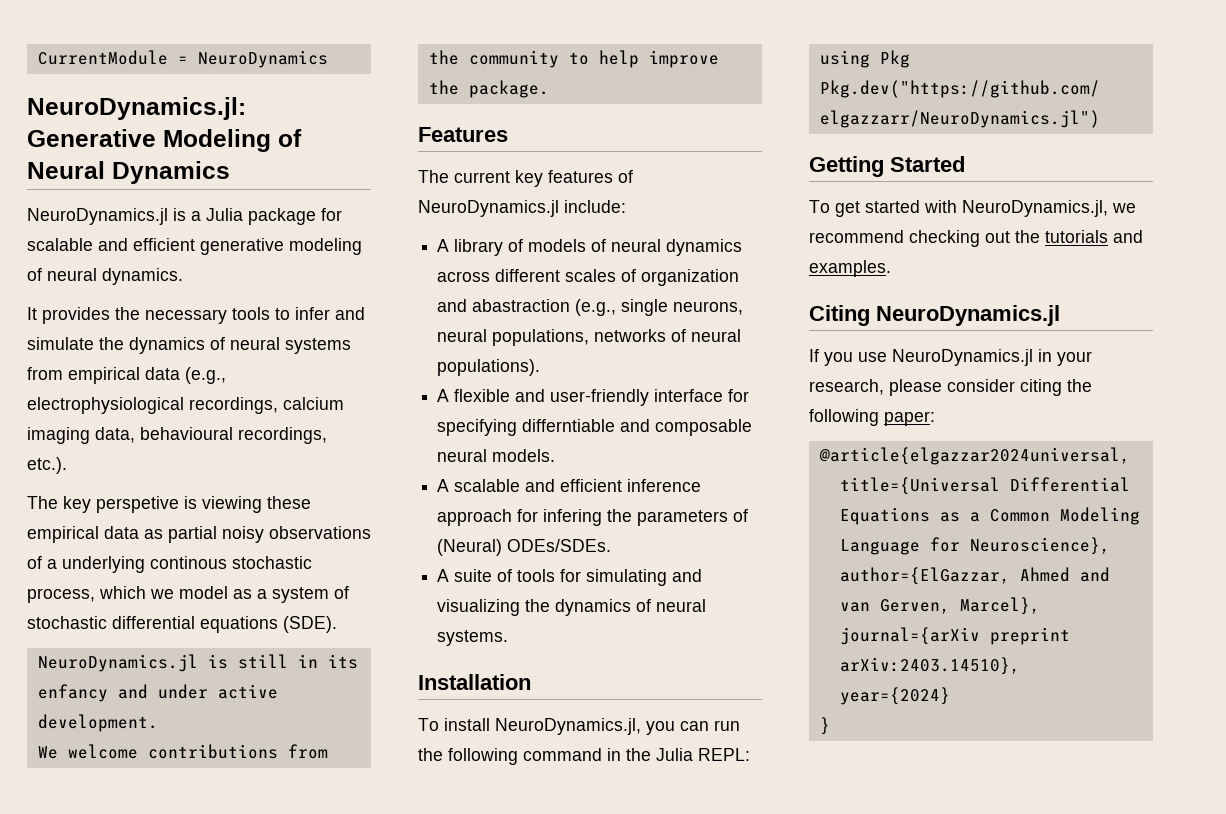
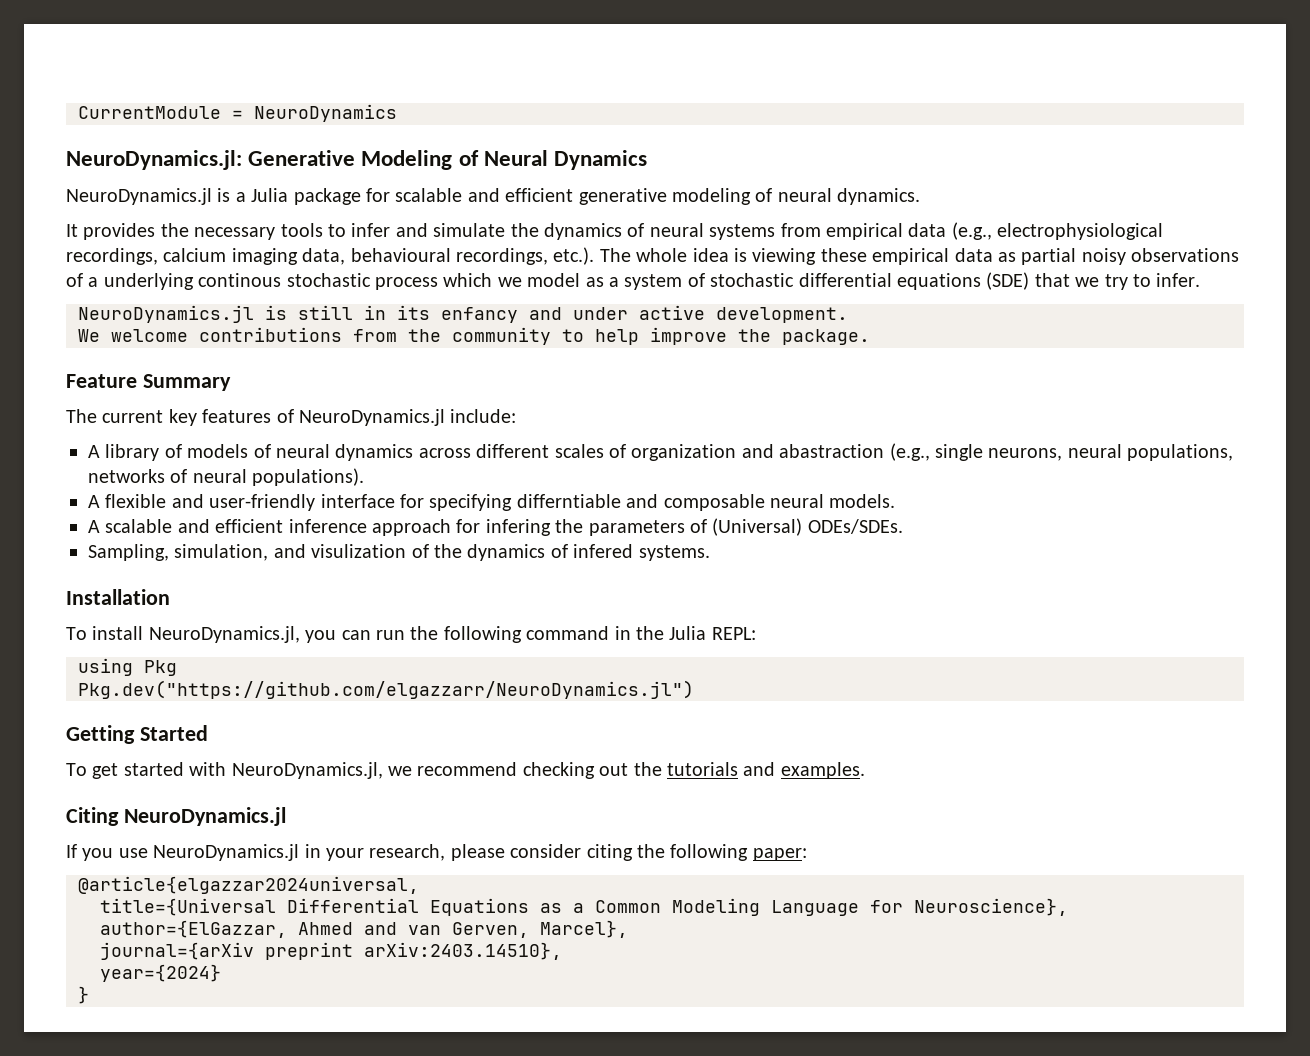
- It provides the necessary tools to infer and simulate the dynamics of neural systems from empirical data (e.g., electrophysiological recordings, calcium imaging data, behavioural recordings, etc.).
- The key perspetive is viewing these empirical data as partial noisy observations of a underlying continous stochastic process, which we model as a system of stochastic differential equations (SDE).
+ It provides the necessary tools to infer and simulate the dynamics of neural systems from empirical data (e.g., electrophysiological recordings, calcium imaging data, behavioural recordings, etc.). The whole idea is viewing these empirical data as partial noisy observations of a underlying continous stochastic process which we model as a system of stochastic differential equations (SDE) that we try to infer.
- Features
+ Feature Summary
- A scalable and efficient inference approach for infering the parameters of (Neural) ODEs/SDEs.
+ A scalable and efficient inference approach for infering the parameters of (Universal) ODEs/SDEs.
- A suite of tools for simulating and visualizing the dynamics of neural systems.
+ Sampling, simulation, and visulization of the dynamics of infered systems.

